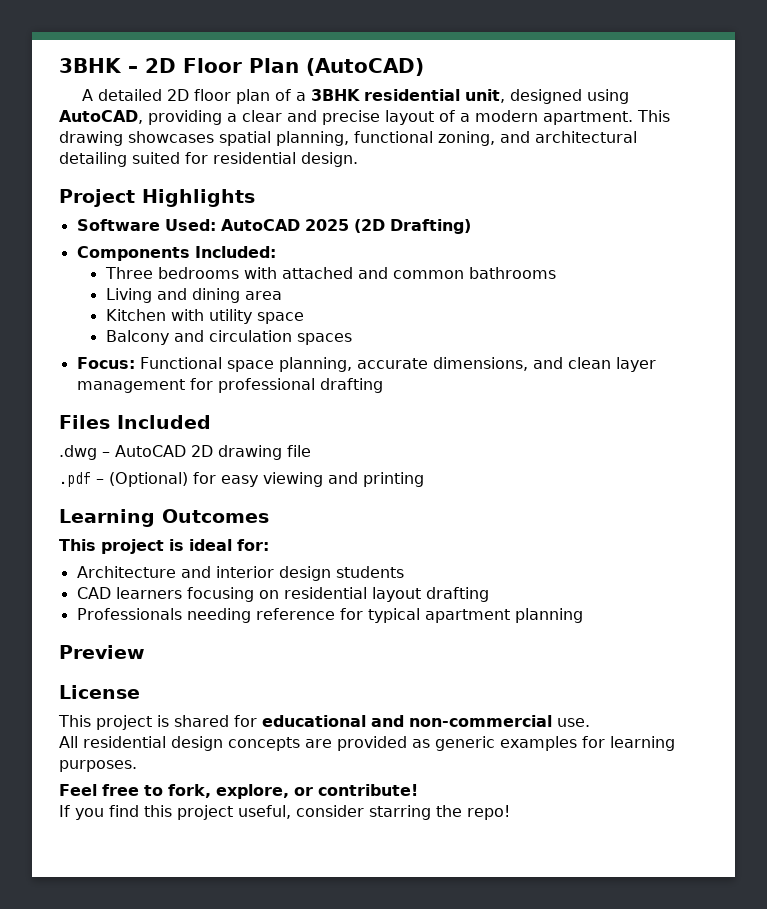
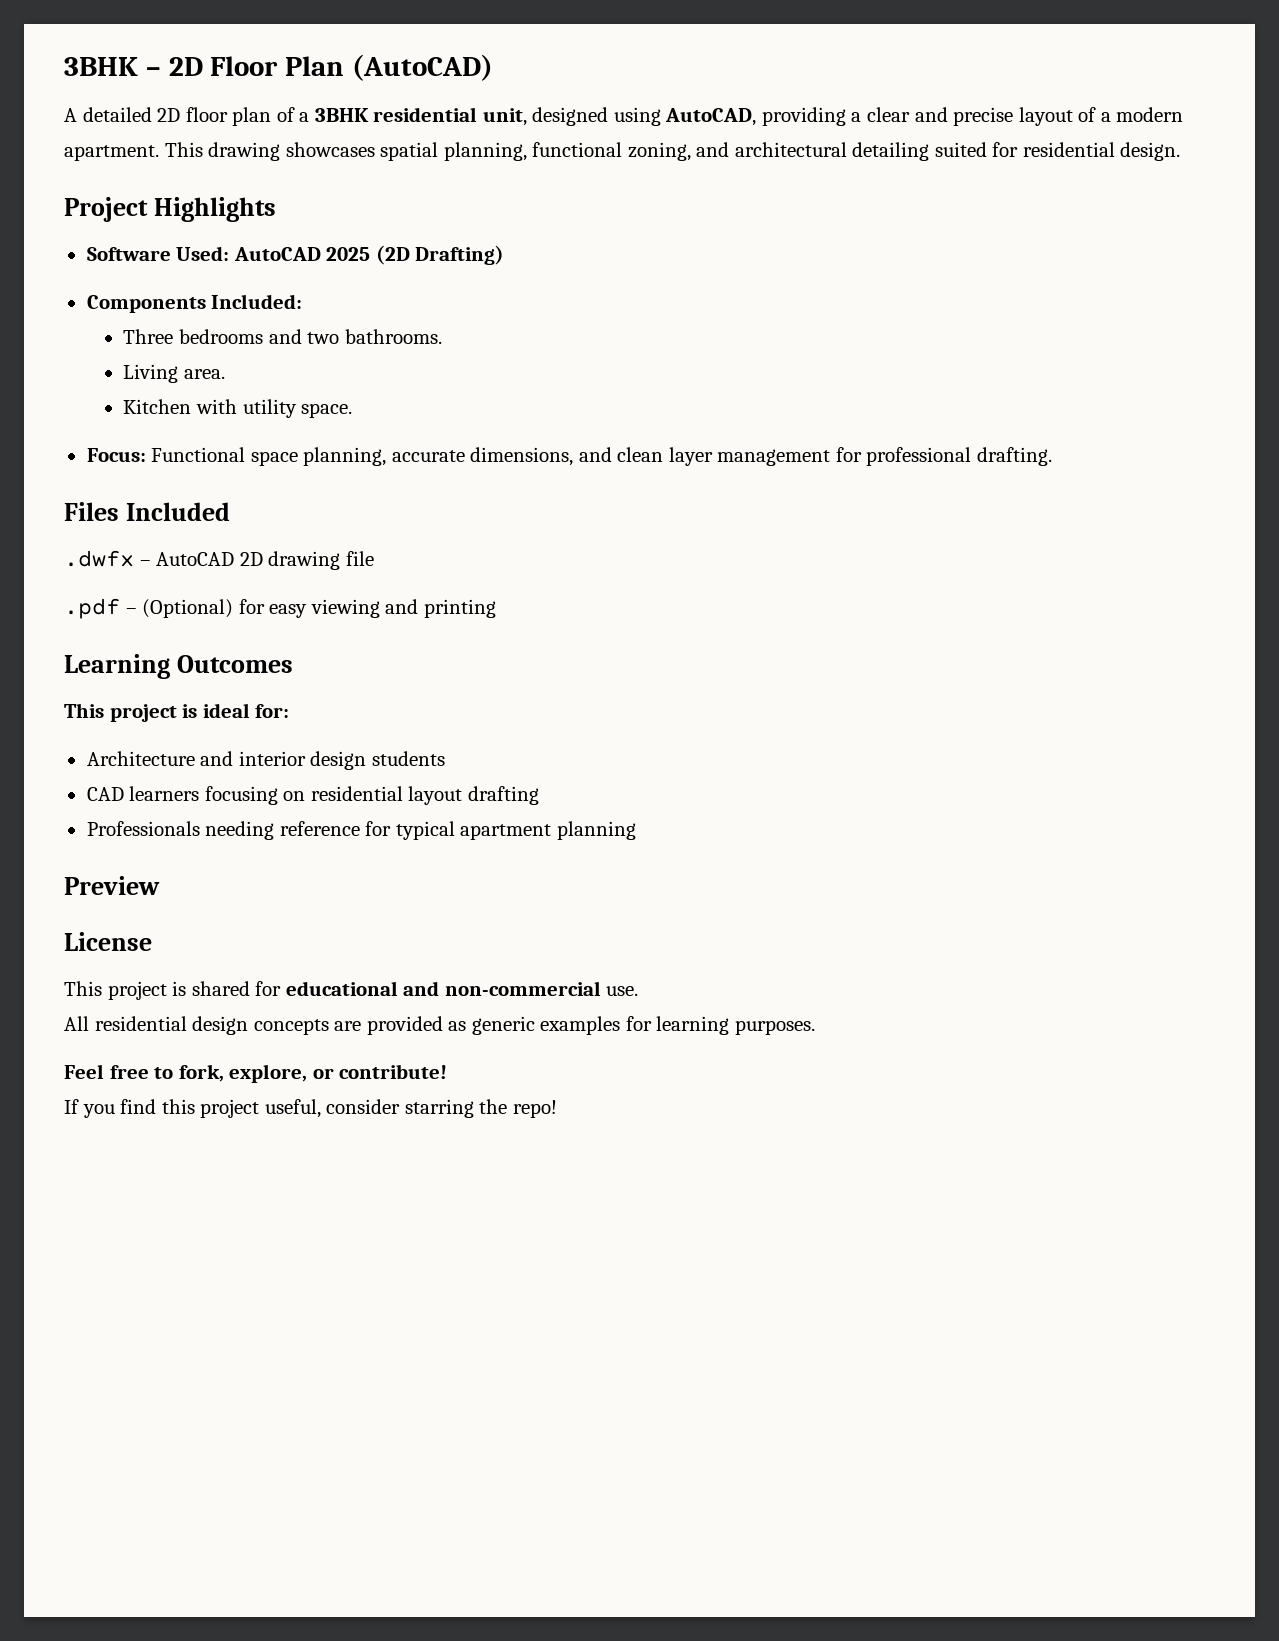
- Three bedrooms with attached and common bathrooms
- Living and dining area
- Kitchen with utility space
- Balcony and circulation spaces
+ Three bedrooms and two bathrooms.
+ Living area.
+ Kitchen with utility space.
- Focus: Functional space planning, accurate dimensions, and clean layer management for professional drafting
+ Focus: Functional space planning, accurate dimensions, and clean layer management for professional drafting.
- .dwg – AutoCAD 2D drawing file
+ .dwfx – AutoCAD 2D drawing file

